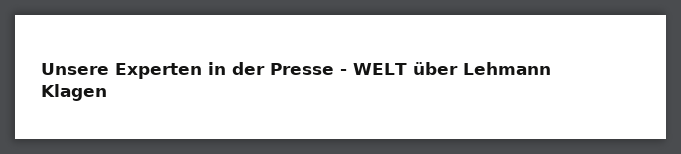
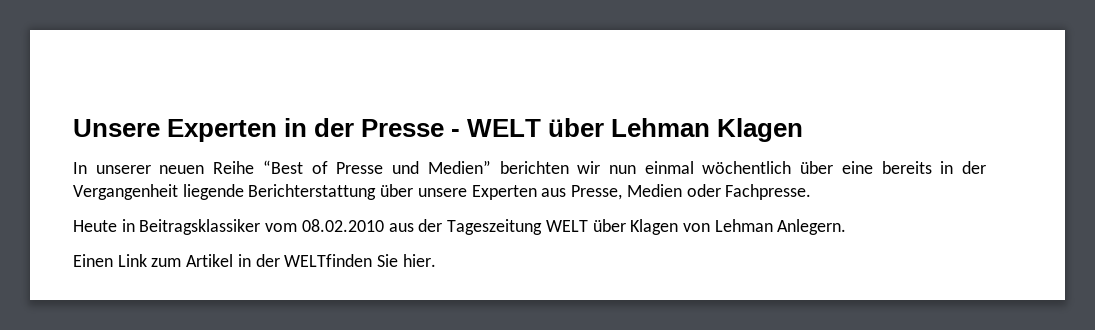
- Unsere Experten in der Presse - WELT über Lehmann Klagen
+ Unsere Experten in der Presse - WELT über Lehman Klagen
+ In unserer neuen Reihe “Best of Presse und Medien” berichten wir nun einmal wöchentlich über eine bereits in der Vergangenheit liegende Berichterstattung über unsere Experten aus Presse, Medien oder Fachpresse.
+ Heute in Beitragsklassiker vom 08.02.2010 aus der Tageszeitung WELT über Klagen von Lehman Anlegern.
+ Einen Link zum Artikel in der WELTfinden Sie hier.

